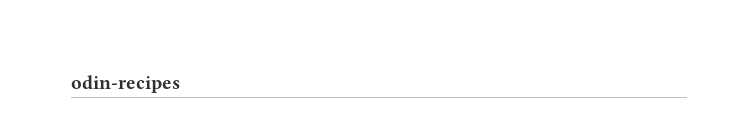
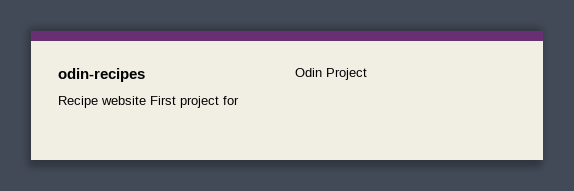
+ Recipe website First project for Odin Project

